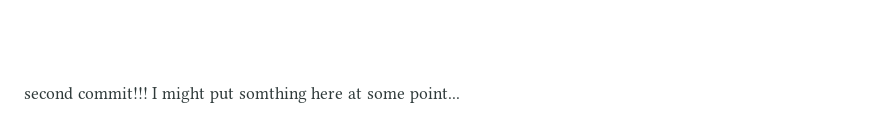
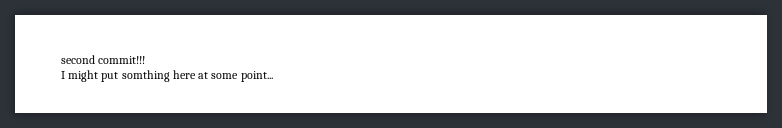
- second commit!!! I might put somthing here at some point...
+ second commit!!!
+ I might put somthing here at some point...

